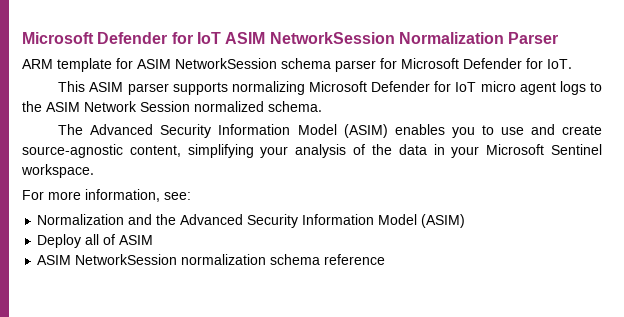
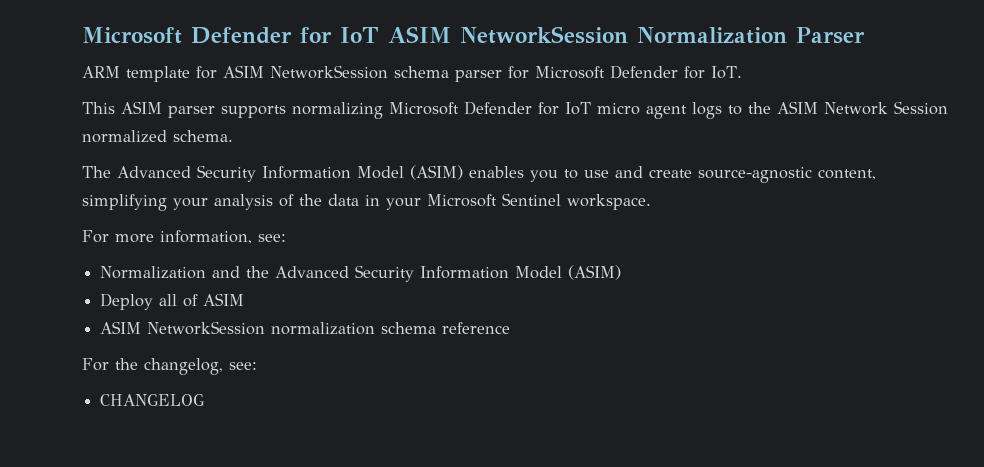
+ For the changelog, see:
+ CHANGELOG

